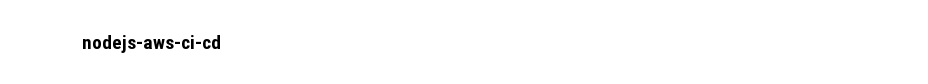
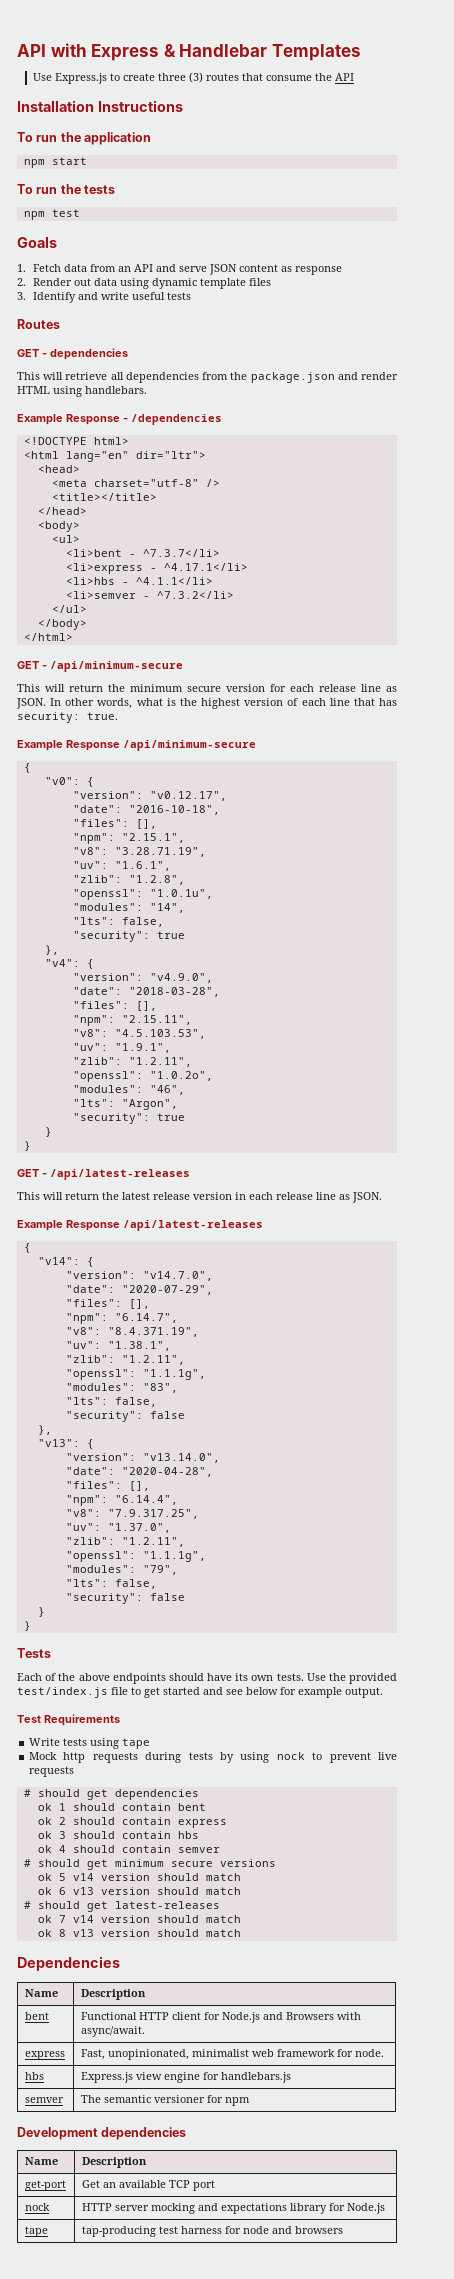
- nodejs-aws-ci-cd
+ API with Express & Handlebar Templates
+ Use Express.js to create three (3) routes that consume the API
+ Installation Instructions
+ To run the application
+ npm start
+ To run the tests
+ npm test
+ Goals
+ 1. Fetch data from an API and serve JSON content as response
+ 2. Render out data using dynamic template files
+ 3. Identify and write useful tests
+ Routes
+ GET - dependencies
+ This will retrieve all dependencies from the package.json and render HTML using handlebars.
+ Example Response - /dependencies
+ <!DOCTYPE html>
+ <html lang="en" dir="ltr">
+ <head>
+ <meta charset="utf-8" />
+ <title></title>
+ </head>
+ <body>
+ <ul>
+ <li>bent - ^7.3.7</li>
+ <li>express - ^4.17.1</li>
+ <li>hbs - ^4.1.1</li>
+ <li>semver - ^7.3.2</li>
+ </ul>
+ </body>
+ </html>
+ GET - /api/minimum-secure
+ This will return the minimum secure version for each release line as JSON. In other words, what is the highest version of each line that has security: true.
+ Example Response /api/minimum-secure
+ {
+ "v0": {
+ "version": "v0.12.17",
+ "date": "2016-10-18",
+ "files": [],
+ "npm": "2.15.1",
+ "v8": "3.28.71.19",
+ "uv": "1.6.1",
+ "zlib": "1.2.8",
+ "openssl": "1.0.1u",
+ "modules": "14",
+ "lts": false,
+ "security": true
+ },
+ "v4": {
+ "version": "v4.9.0",
+ "date": "2018-03-28",
+ "files": [],
+ "npm": "2.15.11",
+ "v8": "4.5.103.53",
+ "uv": "1.9.1",
+ "zlib": "1.2.11",
+ "openssl": "1.0.2o",
+ "modules": "46",
+ "lts": "Argon",
+ "security": true
+ }
+ }
+ GET - /api/latest-releases
+ This will return the latest release version in each release line as JSON.
+ Example Response /api/latest-releases
+ {
+ "v14": {
+ "version": "v14.7.0",
+ "date": "2020-07-29",
+ "files": [],
+ "npm": "6.14.7",
+ "v8": "8.4.371.19",
+ "uv": "1.38.1",
+ "zlib": "1.2.11",
+ "openssl": "1.1.1g",
+ "modules": "83",
+ "lts": false,
+ "security": false
+ },
+ "v13": {
+ "version": "v13.14.0",
+ "date": "2020-04-28",
+ "files": [],
+ "npm": "6.14.4",
+ "v8": "7.9.317.25",
+ "uv": "1.37.0",
+ "zlib": "1.2.11",
+ "openssl": "1.1.1g",
+ "modules": "79",
+ "lts": false,
+ "security": false
+ }
+ }
+ Tests
+ Each of the above endpoints should have its own tests. Use the provided test/index.js file to get started and see below for example output.
+ Test Requirements
+ Write tests using tape
+ Mock http requests during tests by using nock to prevent live requests
+ # should get dependencies
+ ok 1 should contain bent
+ ok 2 should contain express
+ ok 3 should contain hbs
+ ok 4 should contain semver
+ # should get minimum secure versions
+ ok 5 v14 version should match
+ ok 6 v13 version should match
+ # should get latest-releases
+ ok 7 v14 version should match
+ ok 8 v13 version should match
+ Dependencies
+ Name | Description
+ bent | Functional HTTP client for Node.js and Browsers with async/await.
+ express | Fast, unopinionated, minimalist web framework for node.
+ hbs | Express.js view engine for handlebars.js
+ semver | The semantic versioner for npm
+ Development dependencies
+ Name | Description
+ get-port | Get an available TCP port
+ nock | HTTP server mocking and expectations library for Node.js
+ tape | tap-producing test harness for node and browsers

